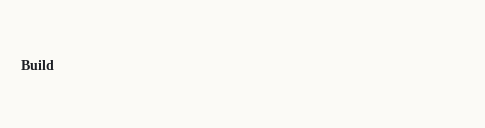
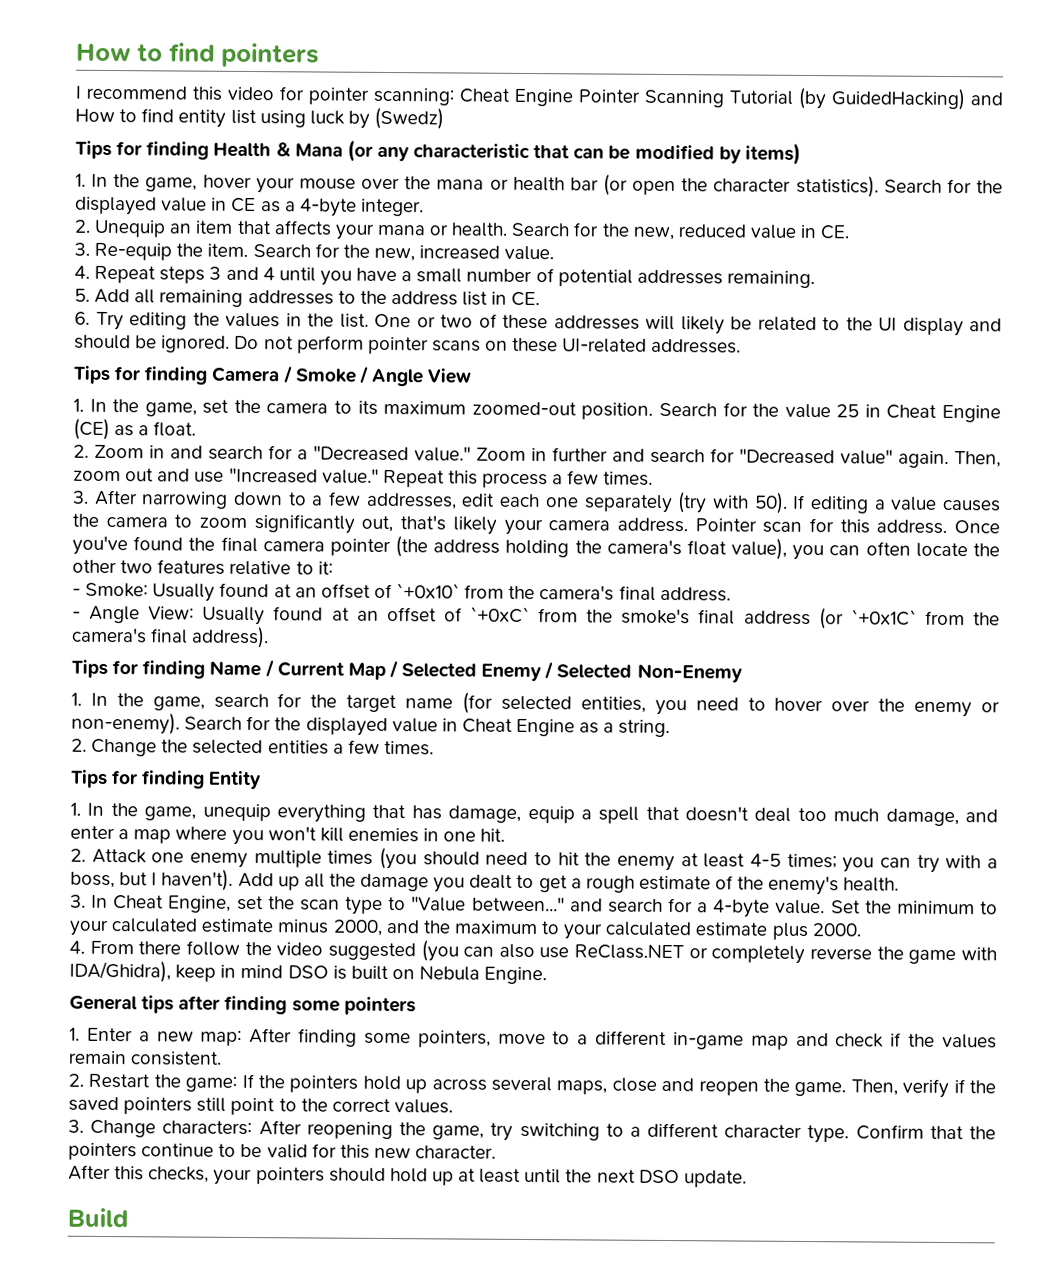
+ How to find pointers
+ I recommend this video for pointer scanning: Cheat Engine Pointer Scanning Tutorial (by GuidedHacking) and How to find entity list using luck by (Swedz)
+ Tips for finding Health & Mana (or any characteristic that can be modified by items)
+ 1. In the game, hover your mouse over the mana or health bar (or open the character statistics). Search for the displayed value in CE as a 4-byte integer.
+ 2. Unequip an item that affects your mana or health. Search for the new, reduced value in CE.
+ 3. Re-equip the item. Search for the new, increased value.
+ 4. Repeat steps 3 and 4 until you have a small number of potential addresses remaining.
+ 5. Add all remaining addresses to the address list in CE.
+ 6. Try editing the values in the list. One or two of these addresses will likely be related to the UI display and should be ignored. Do not perform pointer scans on these UI-related addresses.
+ Tips for finding Camera / Smoke / Angle View
+ 1. In the game, set the camera to its maximum zoomed-out position. Search for the value 25 in Cheat Engine (CE) as a float.
+ 2. Zoom in and search for a "Decreased value." Zoom in further and search for "Decreased value" again. Then, zoom out and use "Increased value." Repeat this process a few times.
+ 3. After narrowing down to a few addresses, edit each one separately (try with 50). If editing a value causes the camera to zoom significantly out, that's likely your camera address. Pointer scan for this address. Once you've found the final camera pointer (the address holding the camera's float value), you can often locate the other two features relative to it:
+ - Smoke: Usually found at an offset of `+0x10` from the camera's final address.
+ - Angle View: Usually found at an offset of `+0xC` from the smoke's final address (or `+0x1C` from the camera's final address).
+ Tips for finding Name / Current Map / Selected Enemy / Selected Non-Enemy
+ 1. In the game, search for the target name (for selected entities, you need to hover over the enemy or non-enemy). Search for the displayed value in Cheat Engine as a string.
+ 2. Change the selected entities a few times.
+ Tips for finding Entity
+ 1. In the game, unequip everything that has damage, equip a spell that doesn't deal too much damage, and enter a map where you won't kill enemies in one hit.
+ 2. Attack one enemy multiple times (you should need to hit the enemy at least 4-5 times; you can try with a boss, but I haven't). Add up all the damage you dealt to get a rough estimate of the enemy's health.
+ 3. In Cheat Engine, set the scan type to "Value between..." and search for a 4-byte value. Set the minimum to your calculated estimate minus 2000, and the maximum to your calculated estimate plus 2000.
+ 4. From there follow the video suggested (you can also use ReClass.NET or completely reverse the game with IDA/Ghidra), keep in mind DSO is built on Nebula Engine.
+ General tips after finding some pointers
+ 1. Enter a new map: After finding some pointers, move to a different in-game map and check if the values remain consistent.
+ 2. Restart the game: If the pointers hold up across several maps, close and reopen the game. Then, verify if the saved pointers still point to the correct values.
+ 3. Change characters: After reopening the game, try switching to a different character type. Confirm that the pointers continue to be valid for this new character.
+ After this checks, your pointers should hold up at least until the next DSO update.

